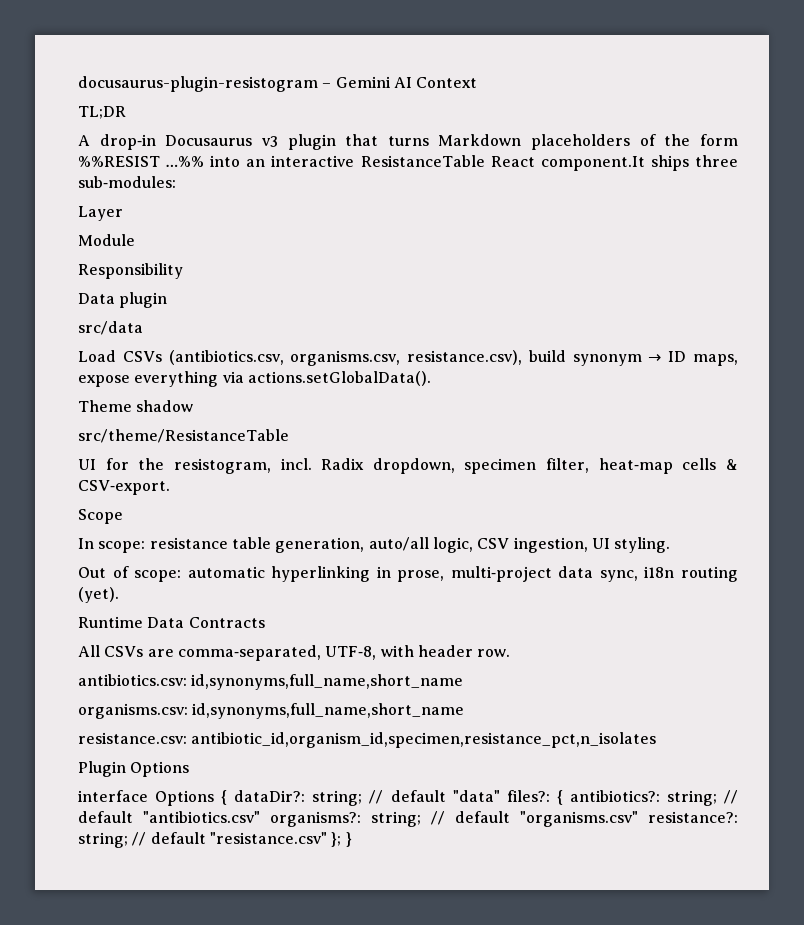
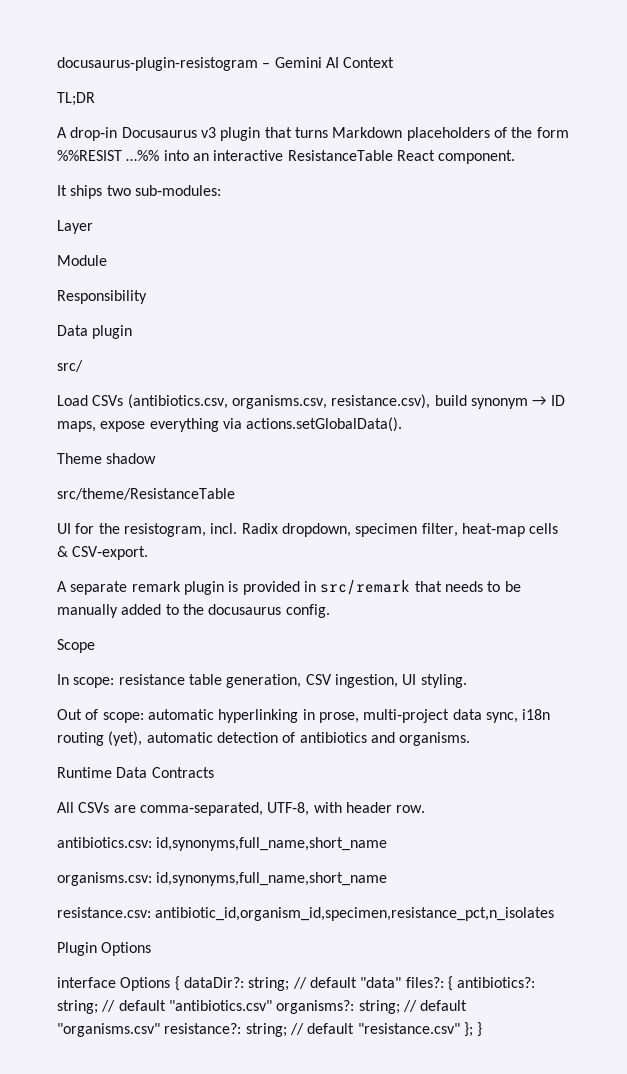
- A drop‑in Docusaurus v3 plugin that turns Markdown placeholders of the form %%RESIST …%% into an interactive ResistanceTable React component.It ships three sub‑modules:
+ A drop‑in Docusaurus v3 plugin that turns Markdown placeholders of the form %%RESIST …%% into an interactive ResistanceTable React component.
+ It ships two sub‑modules:
- src/data
+ src/
+ A separate remark plugin is provided in src/remark that needs to be manually added to the docusaurus config.
- In scope: resistance table generation, auto/all logic, CSV ingestion, UI styling.
+ In scope: resistance table generation, CSV ingestion, UI styling.
- Out of scope: automatic hyperlinking in prose, multi‑project data sync, i18n routing (yet).
+ Out of scope: automatic hyperlinking in prose, multi‑project data sync, i18n routing (yet), automatic detection of antibiotics and organisms.

